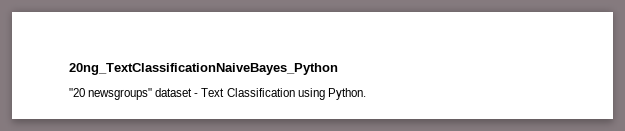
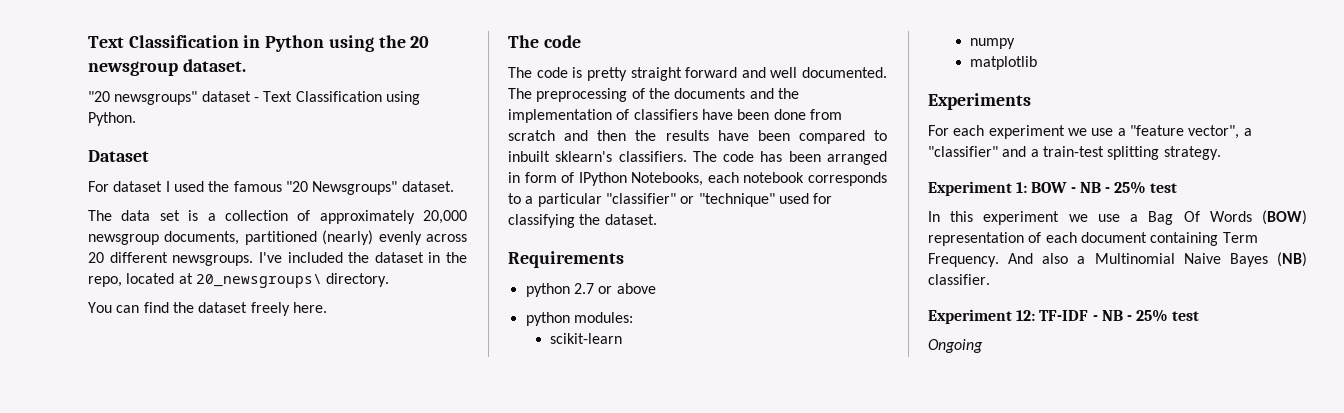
- 20ng_TextClassificationNaiveBayes_Python
+ Text Classification in Python using the 20 newsgroup dataset.
+ Dataset
+ For dataset I used the famous "20 Newsgroups" dataset.
+ The data set is a collection of approximately 20,000 newsgroup documents, partitioned (nearly) evenly across 20 different newsgroups. I've included the dataset in the repo, located at 20_newsgroups\ directory.
+ You can find the dataset freely here.
+ The code
+ The code is pretty straight forward and well documented. The preprocessing of the documents and the implementation of classifiers have been done from scratch and then the results have been compared to inbuilt sklearn's classifiers. The code has been arranged in form of IPython Notebooks, each notebook corresponds to a particular "classifier" or "technique" used for classifying the dataset.
+ Requirements
+ python 2.7 or above
+ python modules:
+ scikit-learn
+ numpy
+ matplotlib
+ Experiments
+ For each experiment we use a "feature vector", a "classifier" and a train-test splitting strategy.
+ Experiment 1: BOW - NB - 25% test
+ In this experiment we use a Bag Of Words (BOW) representation of each document containing Term Frequency. And also a Multinomial Naive Bayes (NB) classifier.
+ Experiment 12: TF-IDF - NB - 25% test
+ Ongoing

